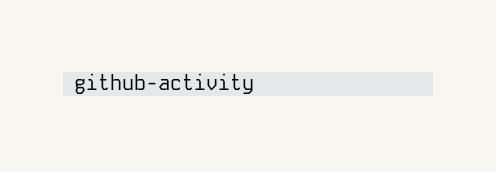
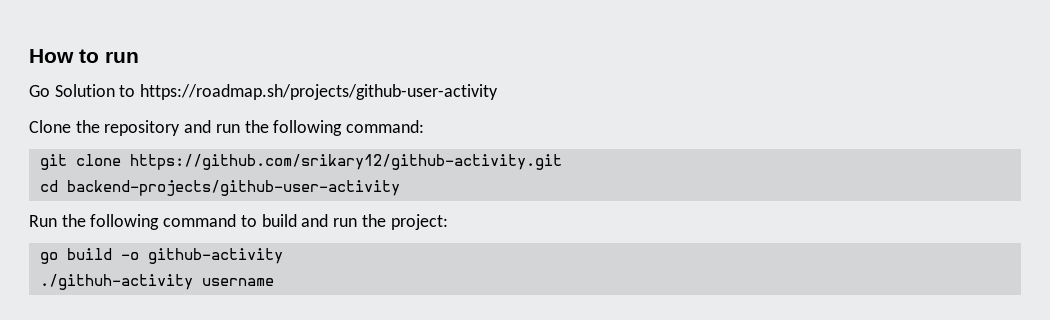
- github-activity
+ How to run
+ Go Solution to https://roadmap.sh/projects/github-user-activity
+ Clone the repository and run the following command:
+ git clone https://github.com/srikary12/github-activity.git
+ cd backend-projects/github-user-activity
+ Run the following command to build and run the project:
+ go build -o github-activity
+ ./githuh-activity username

